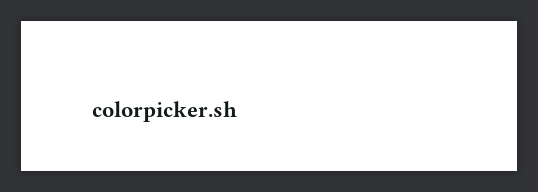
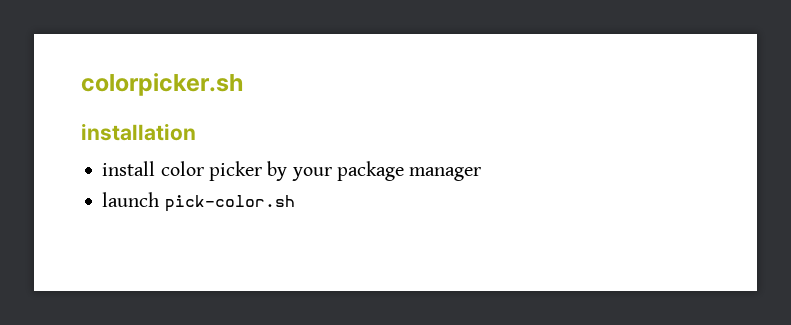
+ installation
+ install color picker by your package manager
+ launch pick-color.sh

